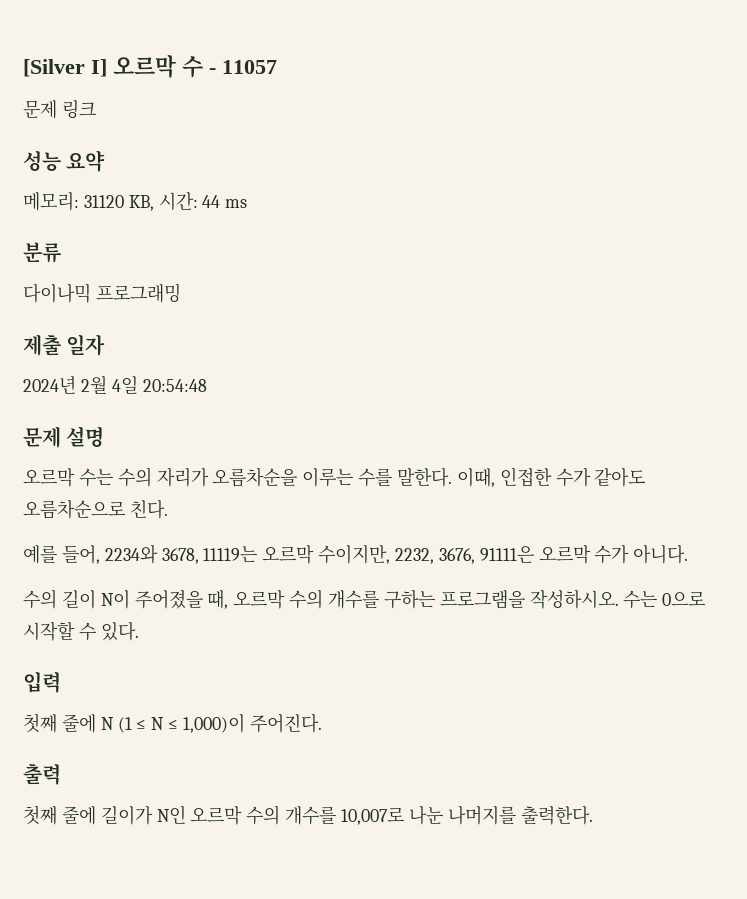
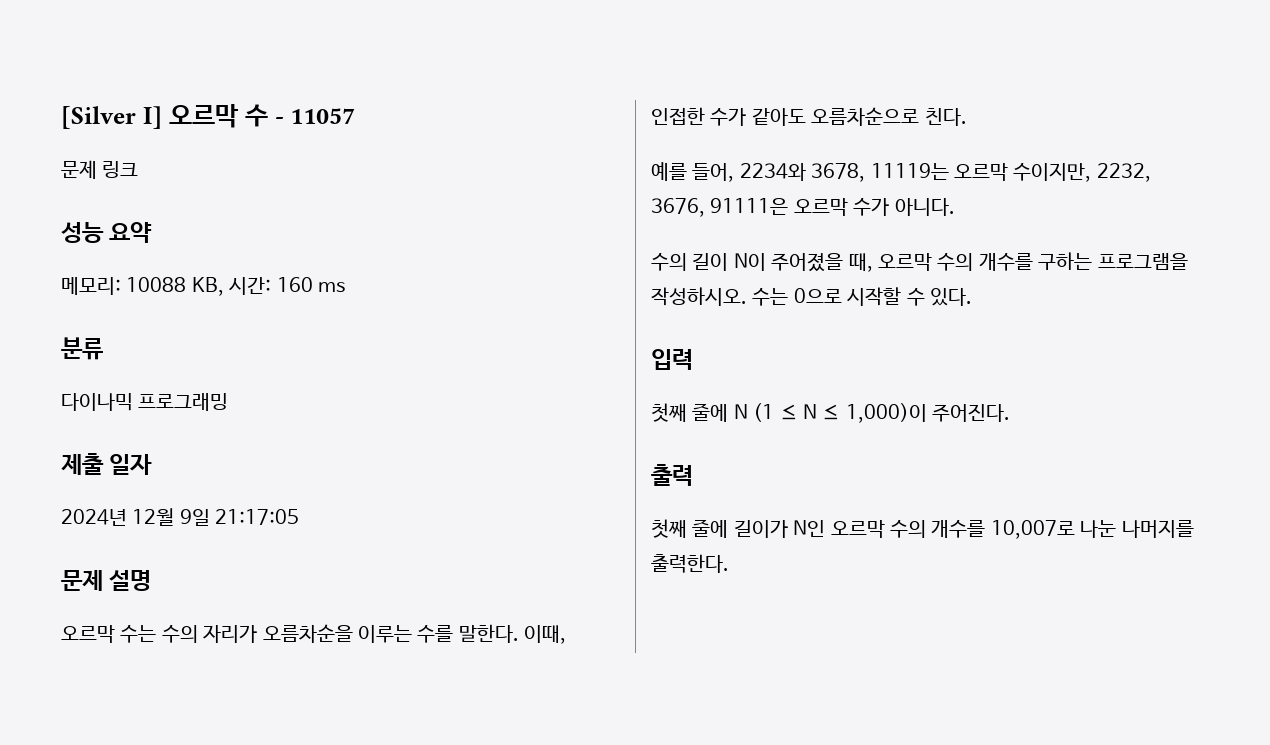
- 메모리: 31120 KB, 시간: 44 ms
+ 메모리: 10088 KB, 시간: 160 ms
- 2024년 2월 4일 20:54:48
+ 2024년 12월 9일 21:17:05

